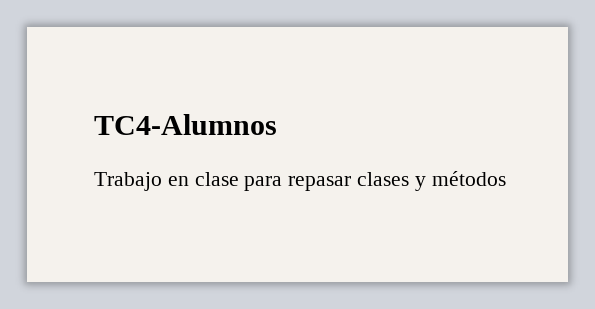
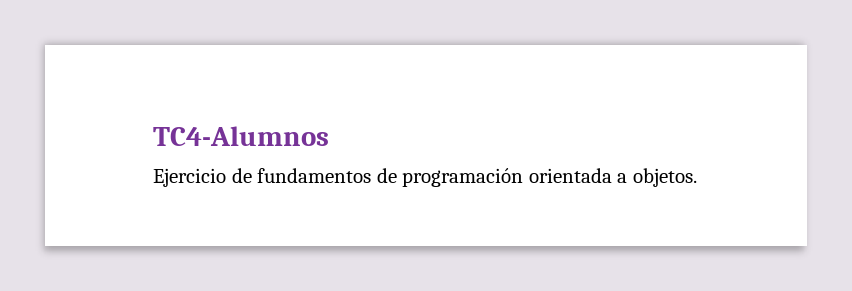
- Trabajo en clase para repasar clases y métodos
+ Ejercicio de fundamentos de programación orientada a objetos.

